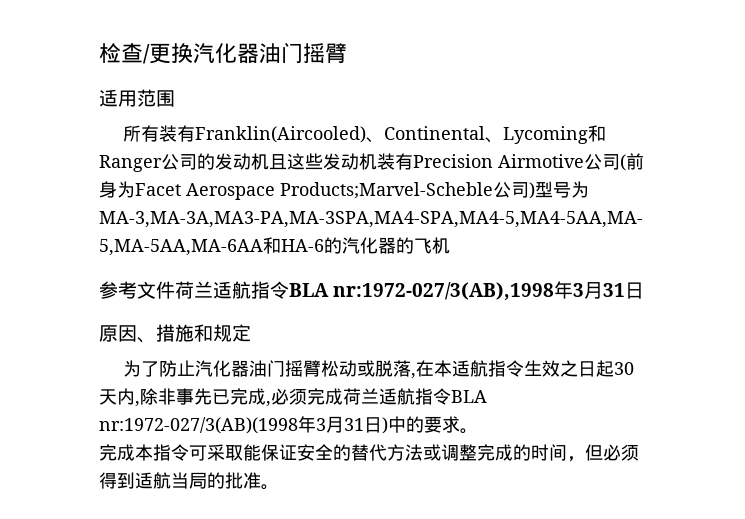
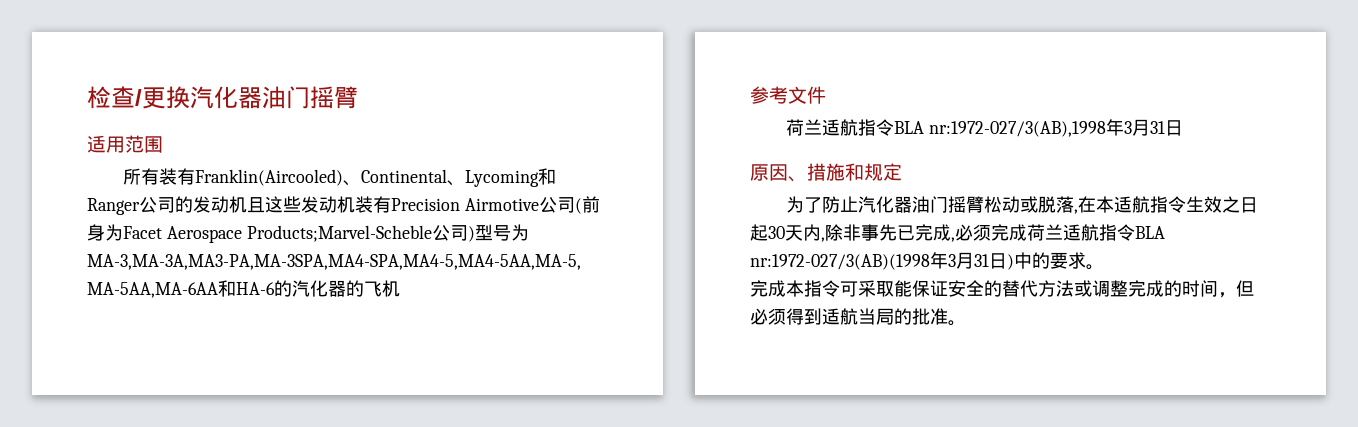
- 参考文件荷兰适航指令BLA nr:1972-027/3(AB),1998年3月31日
+ 参考文件
+ 荷兰适航指令BLA nr:1972-027/3(AB),1998年3月31日

